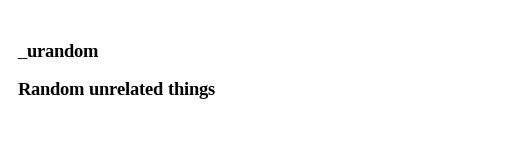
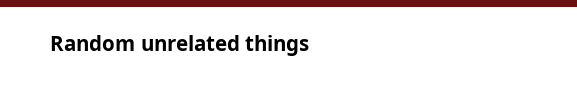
- _urandom

